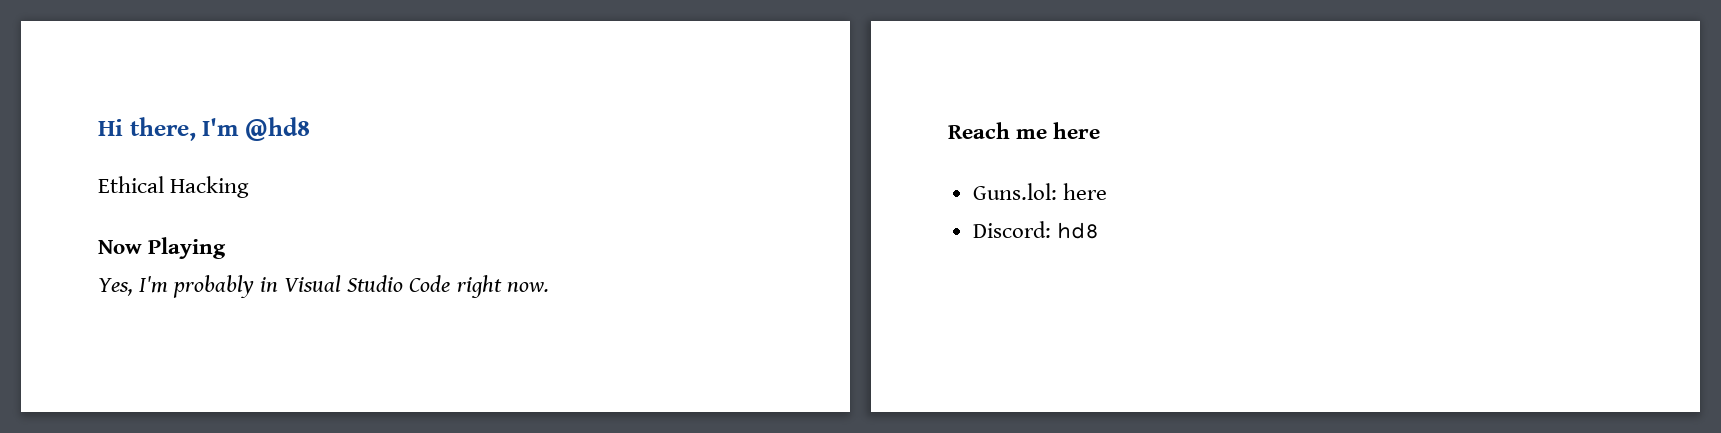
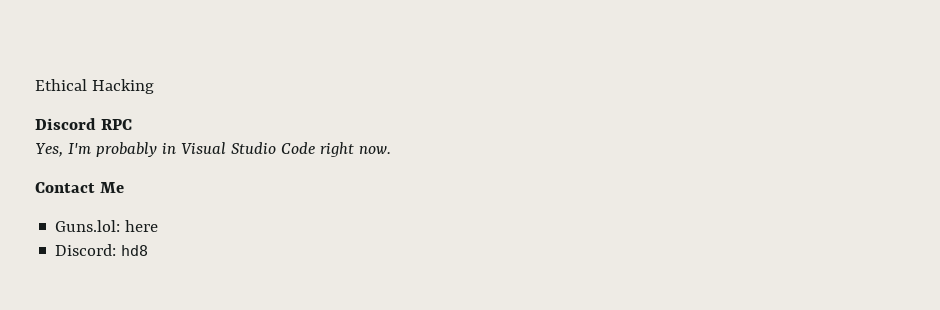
- Hi there, I'm @hd8
- Now Playing
+ Discord RPC
- Reach me here
+ Contact Me

